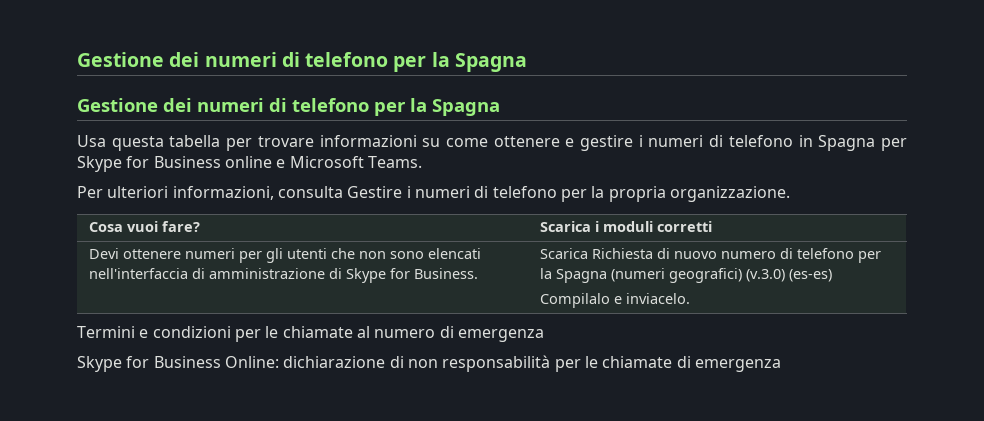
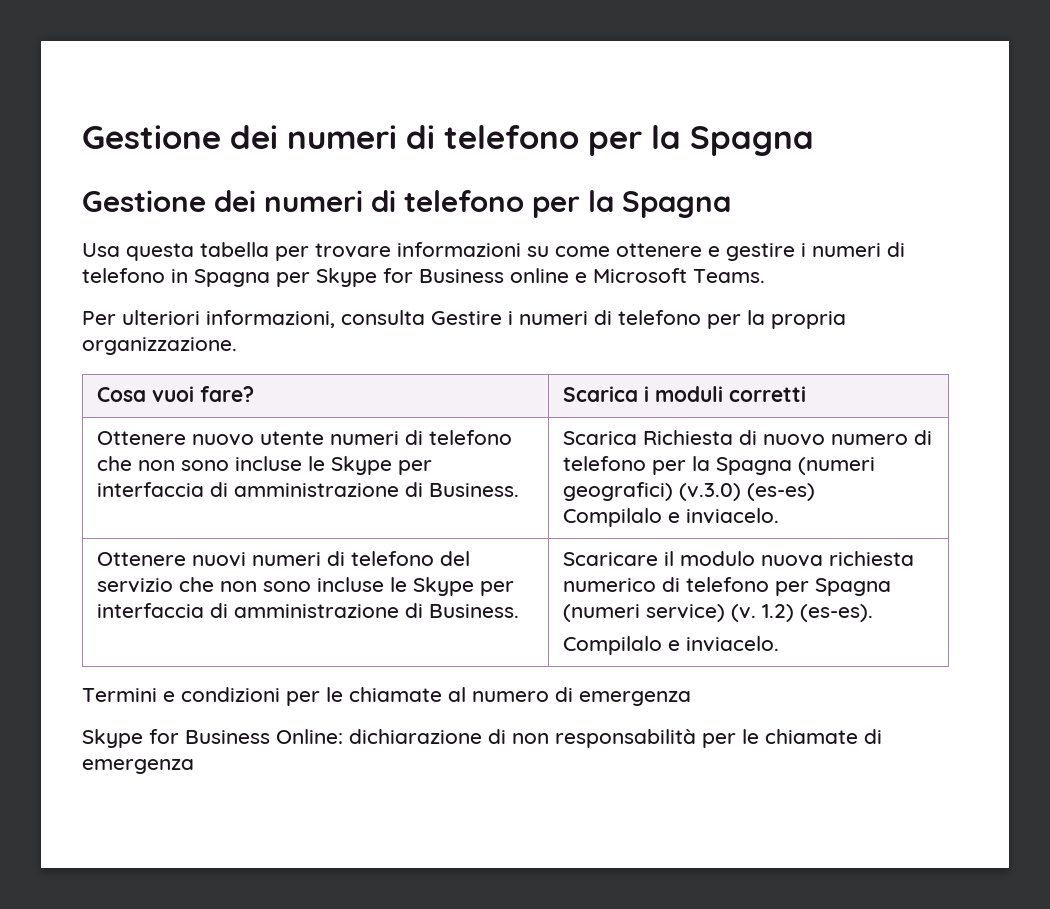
- Devi ottenere numeri per gli utenti che non sono elencati nell'interfaccia di amministrazione di Skype for Business. | Scarica Richiesta di nuovo numero di telefono per la Spagna (numeri geografici) (v.3.0) (es-es)
+ Ottenere nuovo utente numeri di telefono che non sono incluse le Skype per interfaccia di amministrazione di Business. | Scarica Richiesta di nuovo numero di telefono per la Spagna (numeri geografici) (v.3.0) (es-es)
+ Ottenere nuovi numeri di telefono del servizio che non sono incluse le Skype per interfaccia di amministrazione di Business. | Scaricare il modulo nuova richiesta numerico di telefono per Spagna (numeri service) (v. 1.2) (es-es).
+ Compilalo e inviacelo.

